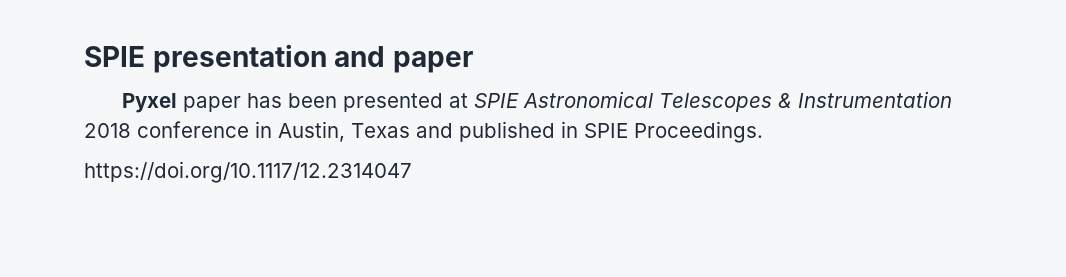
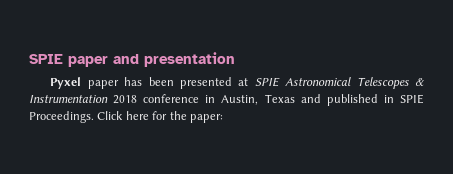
- SPIE presentation and paper
+ SPIE paper and presentation
- Pyxel paper has been presented at SPIE Astronomical Telescopes & Instrumentation 2018 conference in Austin, Texas and published in SPIE Proceedings.
- https://doi.org/10.1117/12.2314047
+ Pyxel paper has been presented at SPIE Astronomical Telescopes & Instrumentation 2018 conference in Austin, Texas and published in SPIE Proceedings. Click here for the paper:

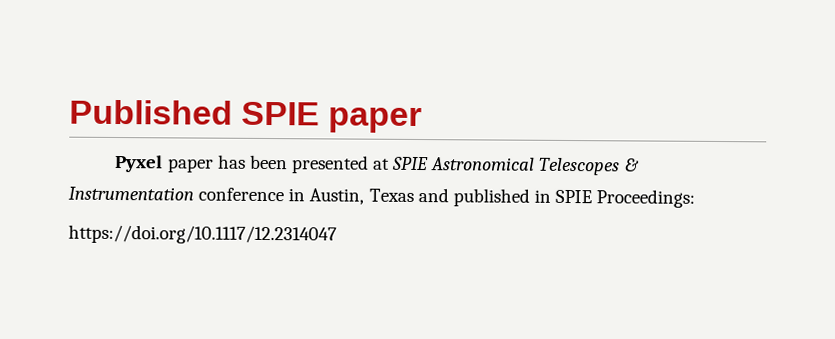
- SPIE paper and presentation
+ Published SPIE paper
- Pyxel paper has been presented at SPIE Astronomical Telescopes & Instrumentation 2018 conference in Austin, Texas and published in SPIE Proceedings. Click here for the paper:
+ Pyxel paper has been presented at SPIE Astronomical Telescopes & Instrumentation conference in Austin, Texas and published in SPIE Proceedings:
+ https://doi.org/10.1117/12.2314047

